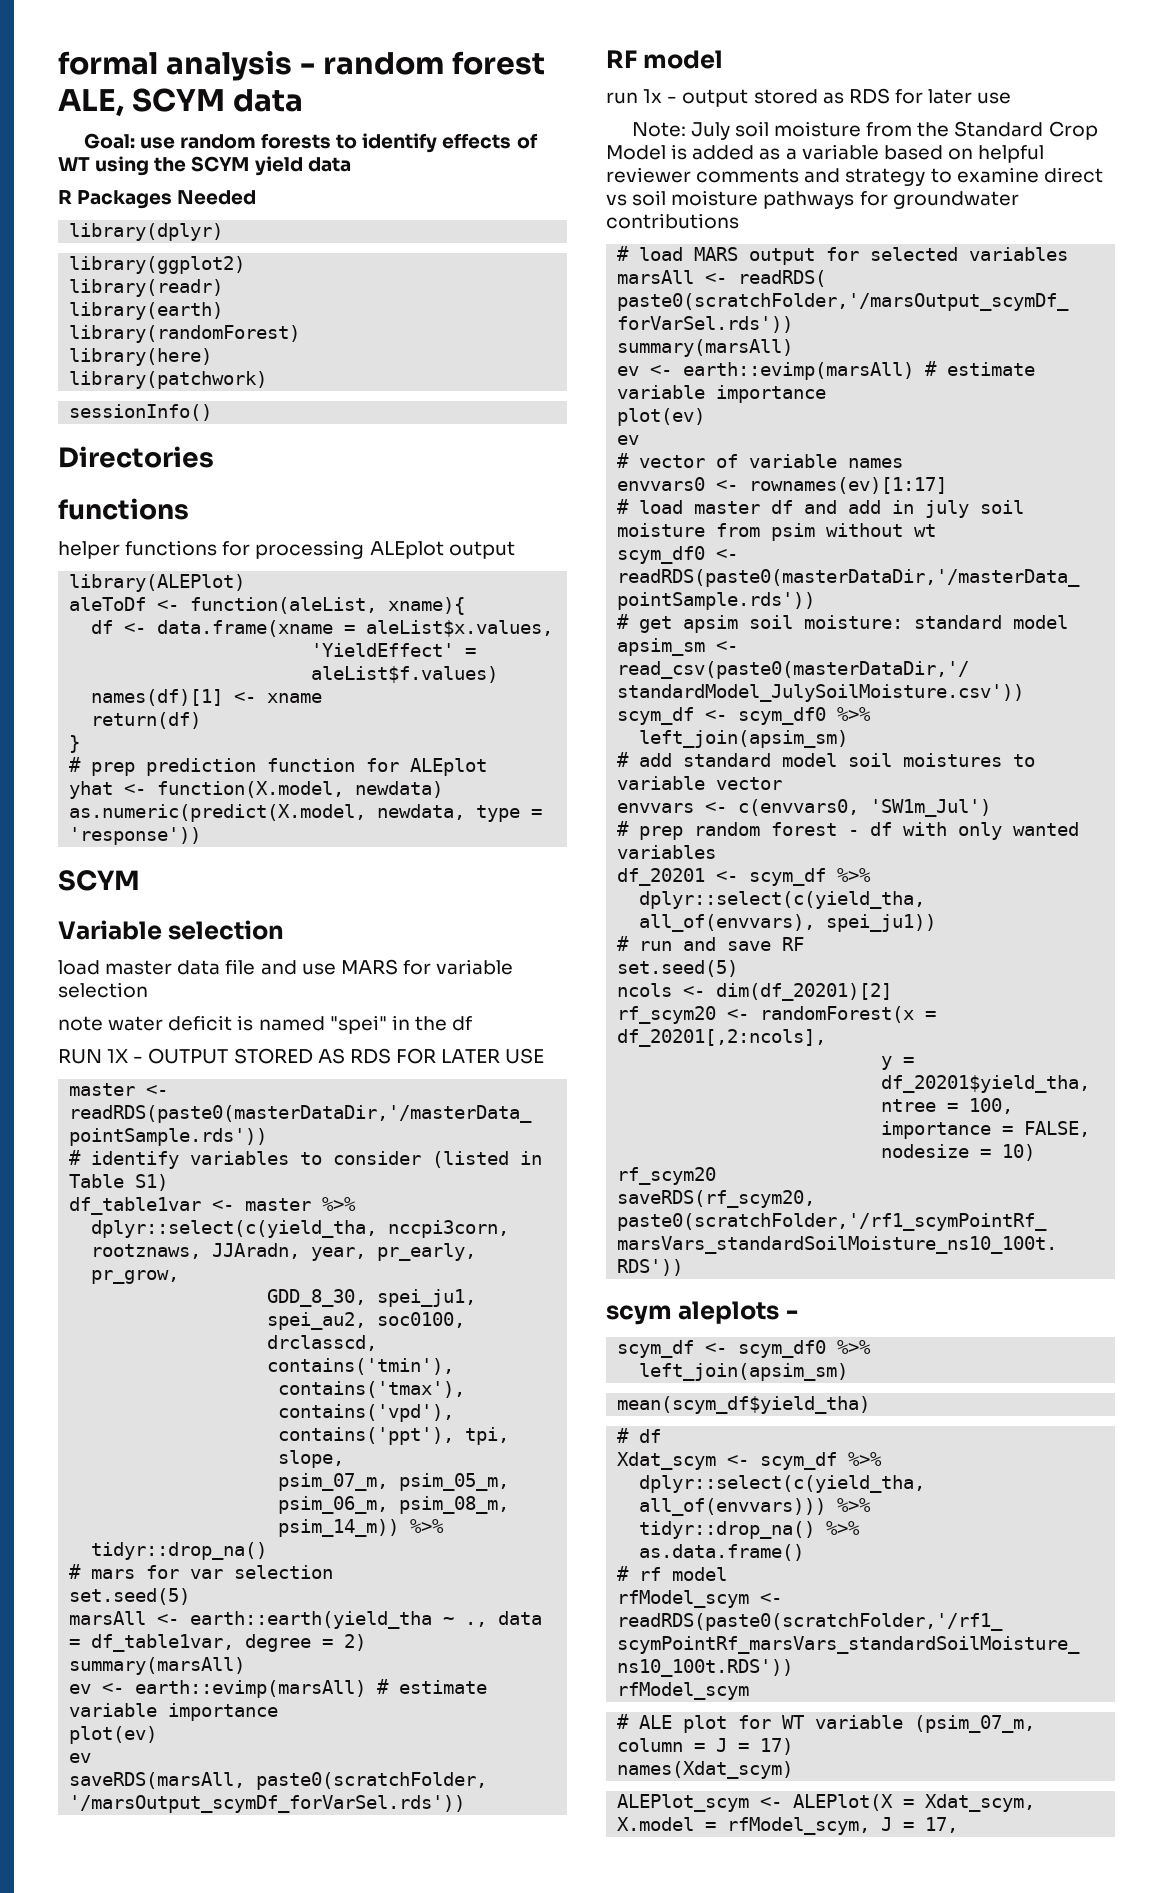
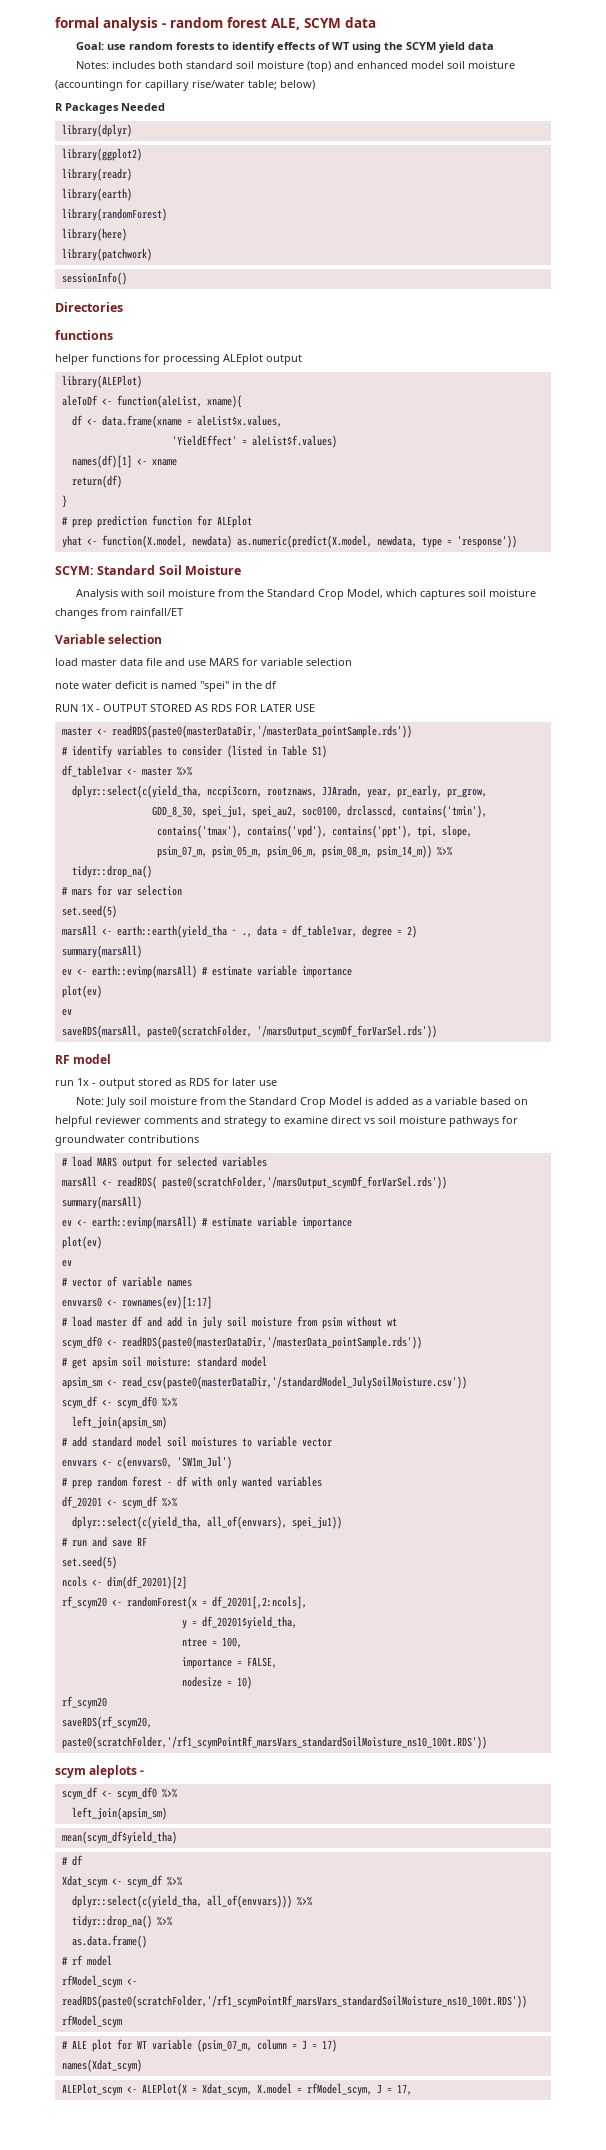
+ Notes: includes both standard soil moisture (top) and enhanced model soil moisture (accountingn for capillary rise/water table; below)
  yhat <- function(X.model, newdata) as.numeric(predict(X.model, newdata, type = 'response'))
- SCYM
+ SCYM: Standard Soil Moisture
+ Analysis with soil moisture from the Standard Crop Model, which captures soil moisture changes from rainfall/ET

